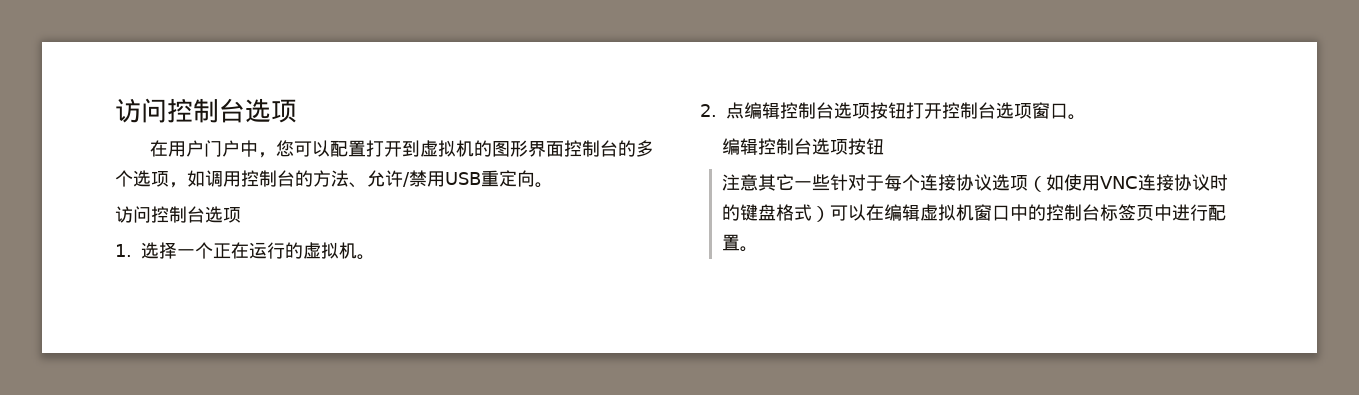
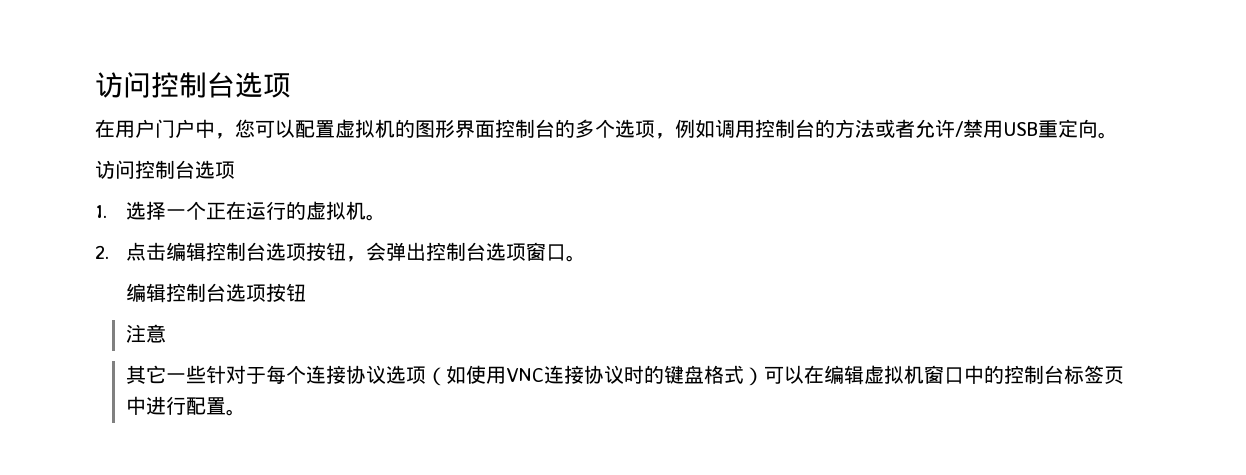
- 在用户门户中，您可以配置打开到虚拟机的图形界面控制台的多个选项，如调用控制台的方法、允许/禁用USB重定向。
+ 在用户门户中，您可以配置虚拟机的图形界面控制台的多个选项，例如调用控制台的方法或者允许/禁用USB重定向。
- 2.点编辑控制台选项按钮打开控制台选项窗口。
+ 2.点击编辑控制台选项按钮，会弹出控制台选项窗口。
- 注意其它一些针对于每个连接协议选项（如使用VNC连接协议时的键盘格式）可以在编辑虚拟机窗口中的控制台标签页中进行配置。
+ 注意
+ 其它一些针对于每个连接协议选项（如使用VNC连接协议时的键盘格式）可以在编辑虚拟机窗口中的控制台标签页中进行配置。

